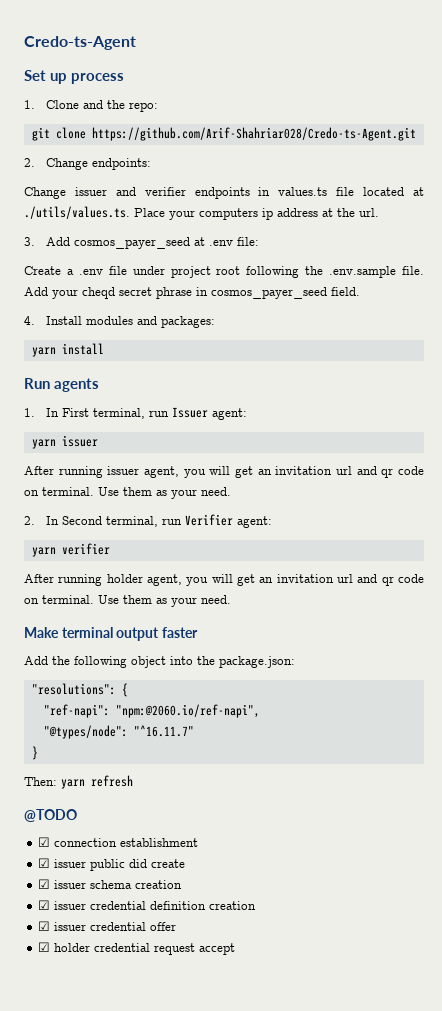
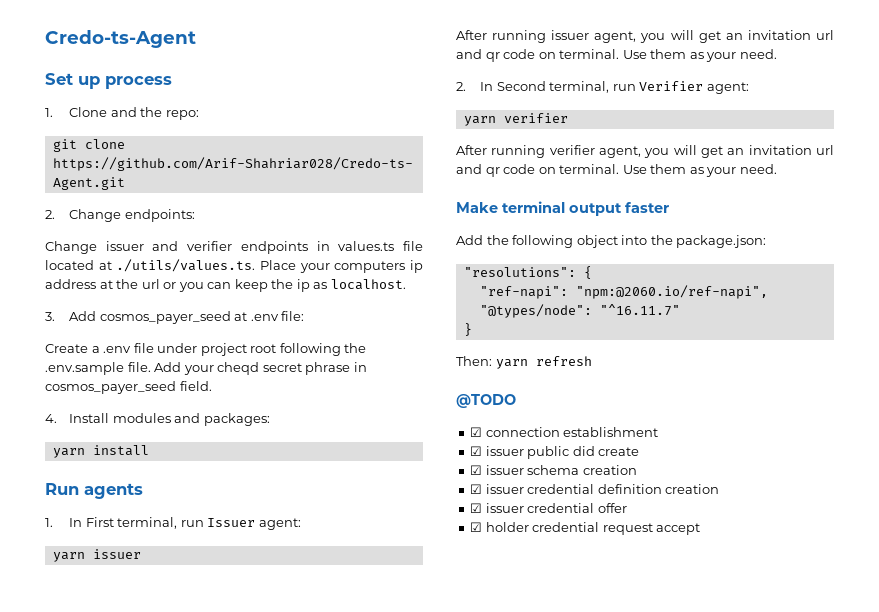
- Change issuer and verifier endpoints in values.ts file located at ./utils/values.ts. Place your computers ip address at the url.
+ Change issuer and verifier endpoints in values.ts file located at ./utils/values.ts. Place your computers ip address at the url or you can keep the ip as localhost.
- After running holder agent, you will get an invitation url and qr code on terminal.
+ After running verifier agent, you will get an invitation url and qr code on terminal.

